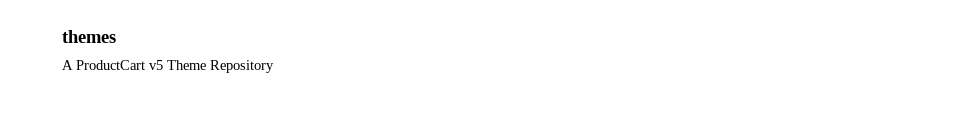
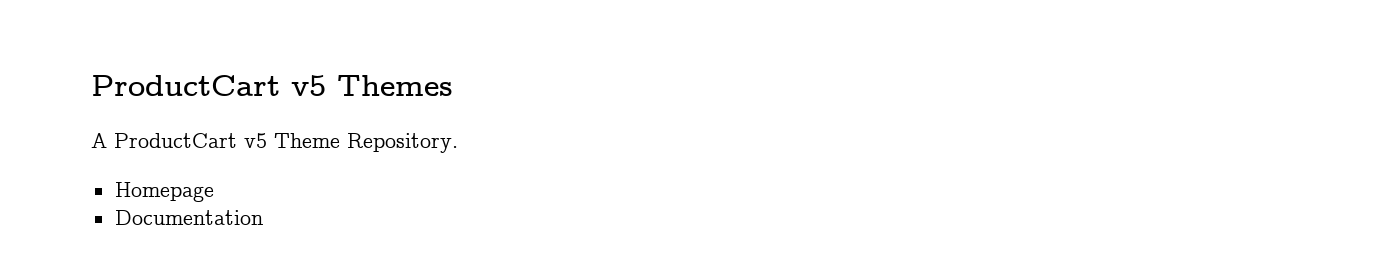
- themes
+ ProductCart v5 Themes
- A ProductCart v5 Theme Repository
+ A ProductCart v5 Theme Repository.
+ Homepage
+ Documentation

